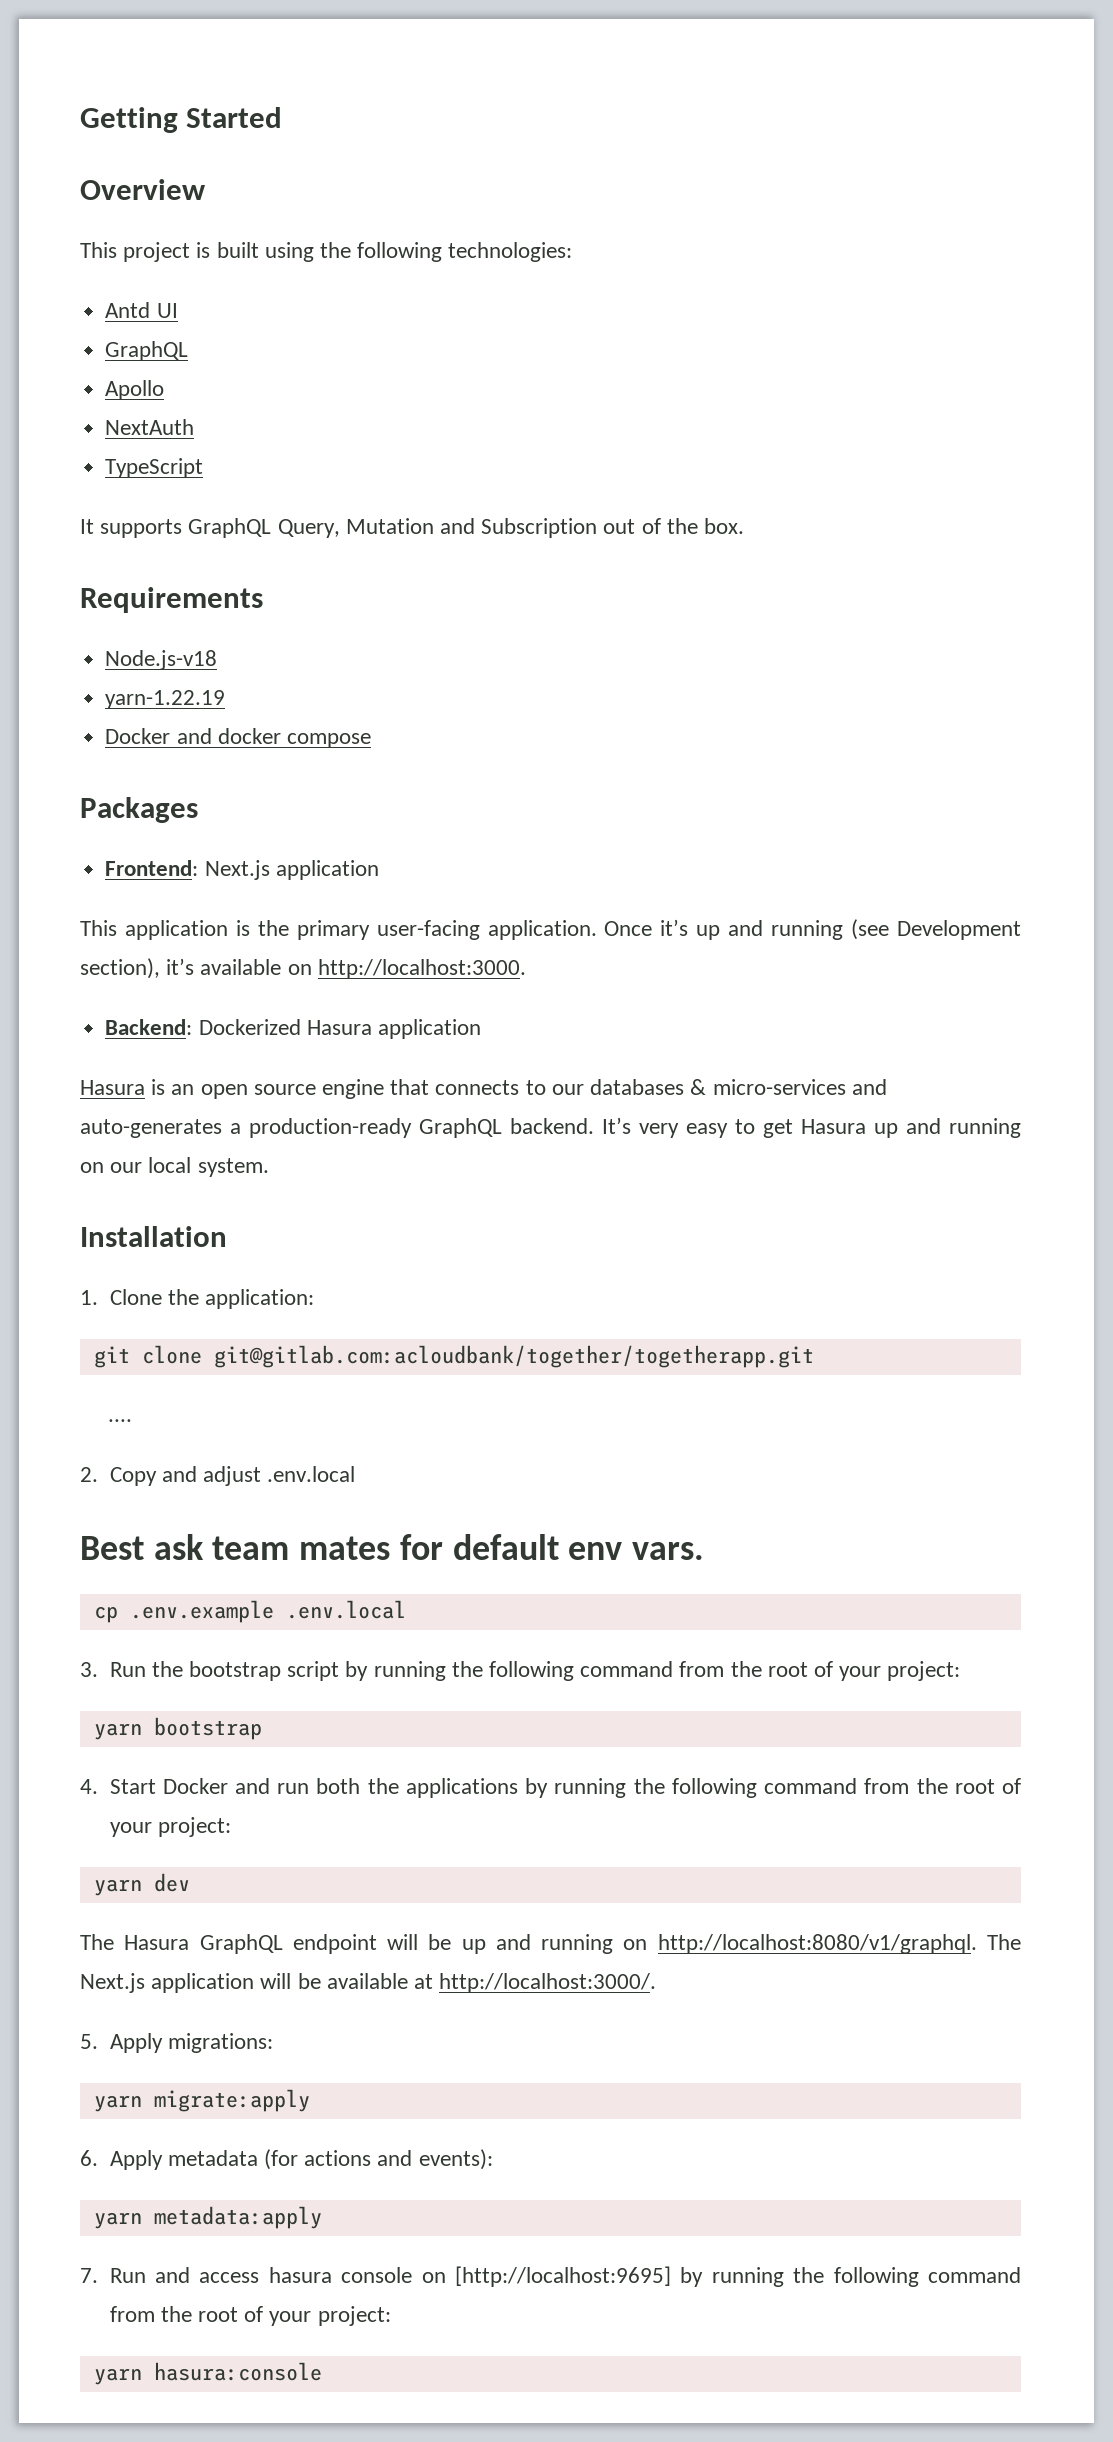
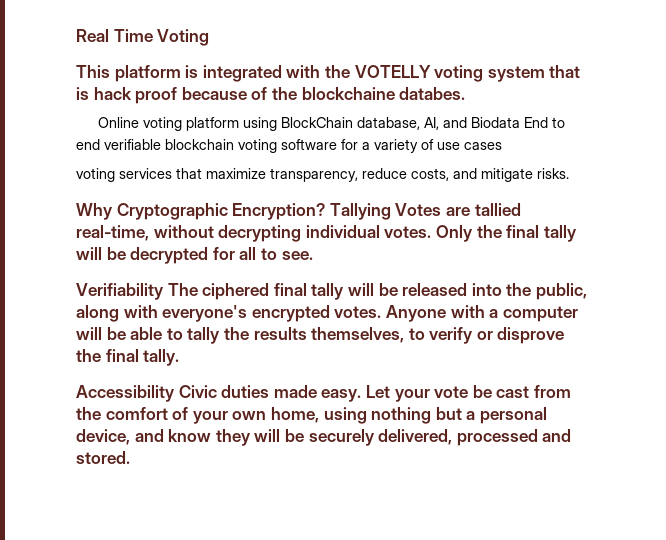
- Getting Started
- Overview
- This project is built using the following technologies:
- Antd UI
- GraphQL
- Apollo
- NextAuth
- TypeScript
- It supports GraphQL Query, Mutation and Subscription out of the box.
- Requirements
- Node.js-v18
- yarn-1.22.19
- Docker and docker compose
- Packages
- Frontend: Next.js application
- This application is the primary user-facing application. Once it’s up and running (see Development section), it’s available on http://localhost:3000.
- Backend: Dockerized Hasura application
- Hasura is an open source engine that connects to our databases & micro-services and auto-generates a production-ready GraphQL backend. It’s very easy to get Hasura up and running on our local system.
- Installation
- 1. Clone the application:
- git clone git@gitlab.com:acloudbank/together/togetherapp.git
- ....
- 2. Copy and adjust .env.local
- Best ask team mates for default env vars.
- cp .env.example .env.local
- 3. Run the bootstrap script by running the following command from the root of your project:
- yarn bootstrap
- 4. Start Docker and run both the applications by running the following command from the root of your project:
- yarn dev
- The Hasura GraphQL endpoint will be up and running on http://localhost:8080/v1/graphql. The Next.js application will be available at http://localhost:3000/.
- 5. Apply migrations:
- yarn migrate:apply
- 6. Apply metadata (for actions and events):
- yarn metadata:apply
- 7. Run and access hasura console on [http://localhost:9695] by running the following command from the root of your project:
- yarn hasura:console
+ Real Time Voting
+ This platform is integrated with the VOTELLY voting system that is hack proof because of the blockchaine databes.
+ Online voting platform using BlockChain database, AI, and Biodata End to end verifiable blockchain voting software for a variety of use cases
+ voting services that maximize transparency, reduce costs, and mitigate risks.
+ Why Cryptographic Encryption? Tallying Votes are tallied real-time, without decrypting individual votes. Only the final tally will be decrypted for all to see.
+ Verifiability The ciphered final tally will be released into the public, along with everyone's encrypted votes. Anyone with a computer will be able to tally the results themselves, to verify or disprove the final tally.
+ Accessibility Civic duties made easy. Let your vote be cast from the comfort of your own home, using nothing but a personal device, and know they will be securely delivered, processed and stored.

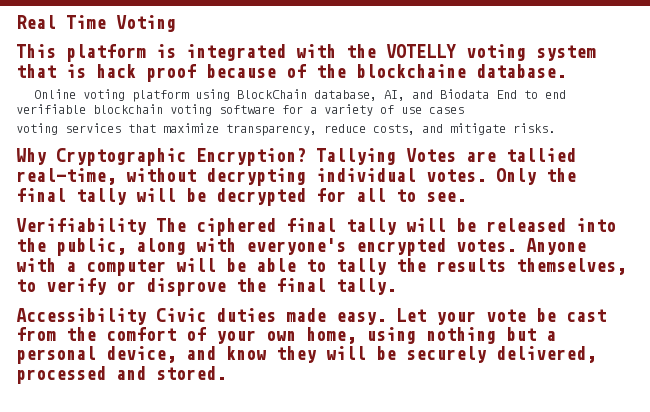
- This platform is integrated with the VOTELLY voting system that is hack proof because of the blockchaine databes.
+ This platform is integrated with the VOTELLY voting system that is hack proof because of the blockchaine database.

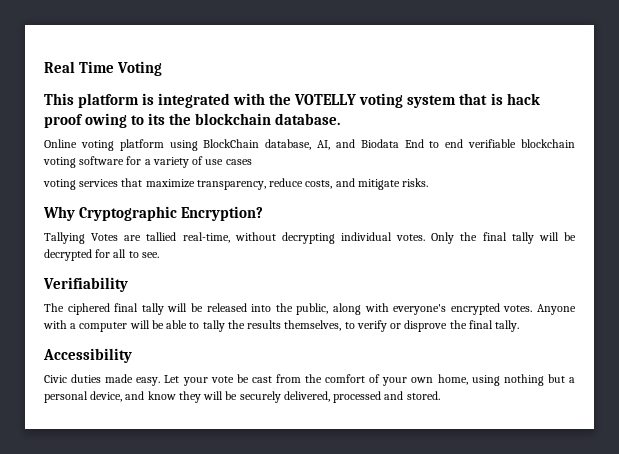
- This platform is integrated with the VOTELLY voting system that is hack proof because of the blockchaine database.
+ This platform is integrated with the VOTELLY voting system that is hack proof owing to its the blockchain database.
- Why Cryptographic Encryption? Tallying Votes are tallied real-time, without decrypting individual votes.
+ Why Cryptographic Encryption?
+ Tallying Votes are tallied real-time, without decrypting individual votes.
- Verifiability The ciphered final tally will be released into the public, along with everyone's encrypted votes.
+ Verifiability
+ The ciphered final tally will be released into the public, along with everyone's encrypted votes.
- Accessibility Civic duties made easy.
+ Accessibility
+ Civic duties made easy.

